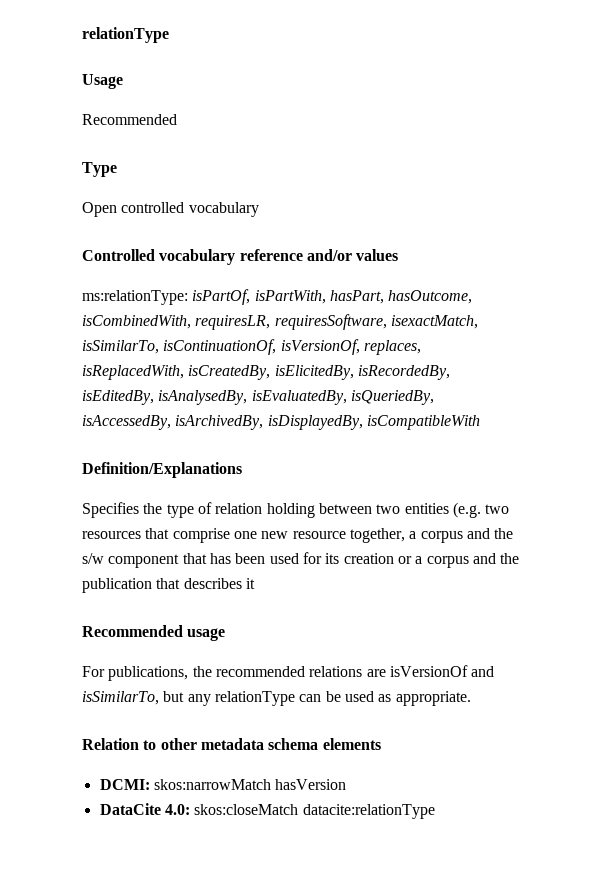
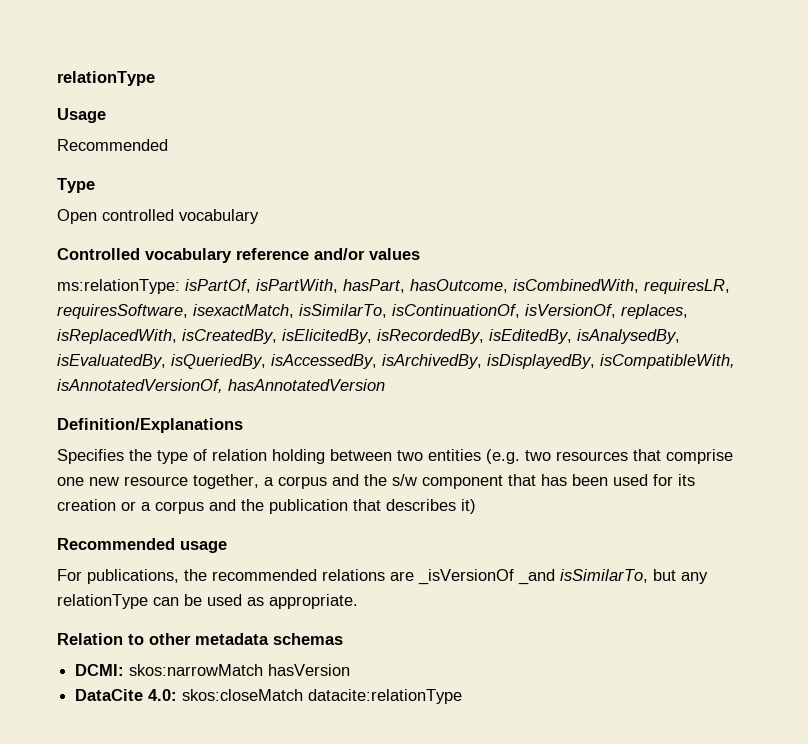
- ms:relationType: isPartOf, isPartWith, hasPart, hasOutcome, isCombinedWith, requiresLR, requiresSoftware, isexactMatch, isSimilarTo, isContinuationOf, isVersionOf, replaces, isReplacedWith, isCreatedBy, isElicitedBy, isRecordedBy, isEditedBy, isAnalysedBy, isEvaluatedBy, isQueriedBy, isAccessedBy, isArchivedBy, isDisplayedBy, isCompatibleWith
+ ms:relationType: isPartOf, isPartWith, hasPart, hasOutcome, isCombinedWith, requiresLR, requiresSoftware, isexactMatch, isSimilarTo, isContinuationOf, isVersionOf, replaces, isReplacedWith, isCreatedBy, isElicitedBy, isRecordedBy, isEditedBy, isAnalysedBy, isEvaluatedBy, isQueriedBy, isAccessedBy, isArchivedBy, isDisplayedBy, isCompatibleWith, isAnnotatedVersionOf, hasAnnotatedVersion
- Specifies the type of relation holding between two entities (e.g. two resources that comprise one new resource together, a corpus and the s/w component that has been used for its creation or a corpus and the publication that describes it
+ Specifies the type of relation holding between two entities (e.g. two resources that comprise one new resource together, a corpus and the s/w component that has been used for its creation or a corpus and the publication that describes it)
- For publications, the recommended relations are isVersionOf and isSimilarTo, but any relationType can be used as appropriate.
+ For publications, the recommended relations are _isVersionOf _and isSimilarTo, but any relationType can be used as appropriate.
- Relation to other metadata schema elements
+ Relation to other metadata schemas

